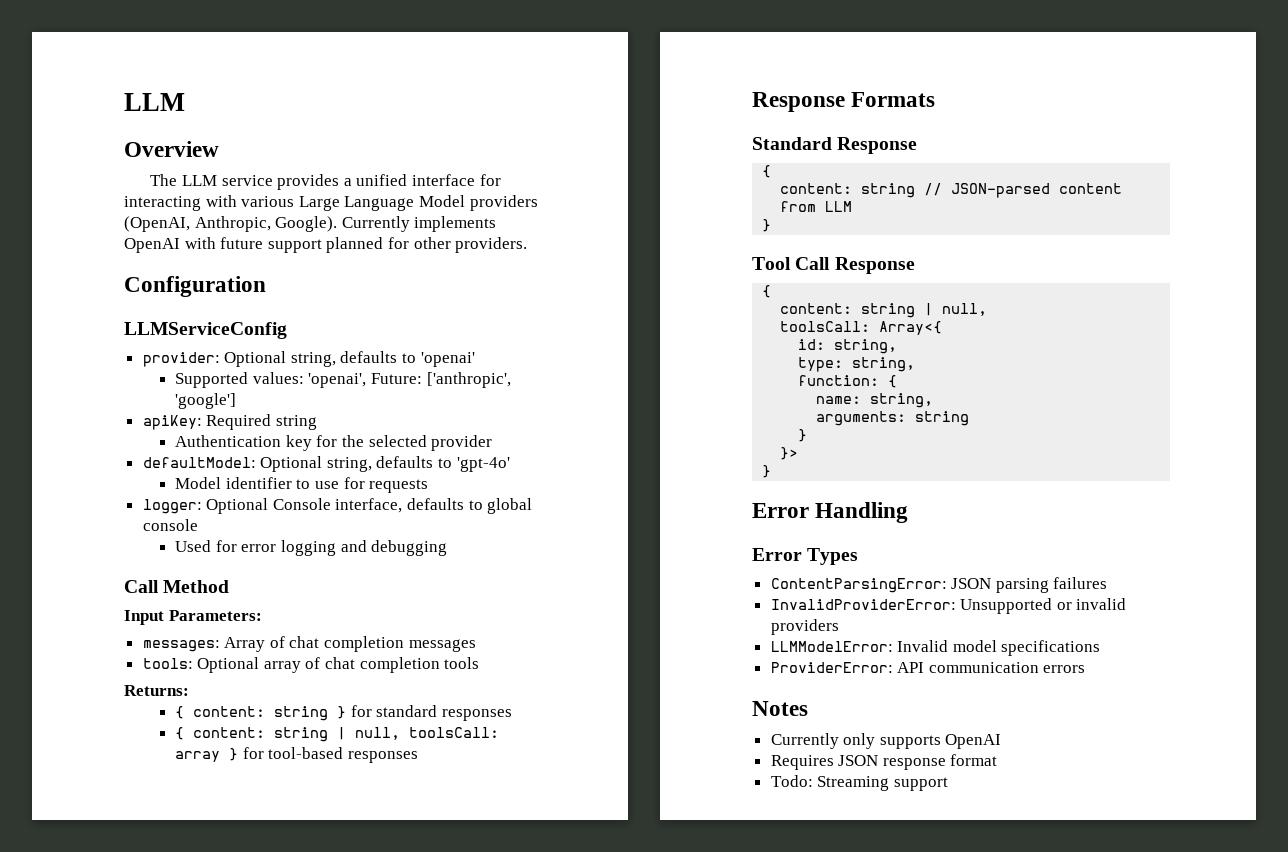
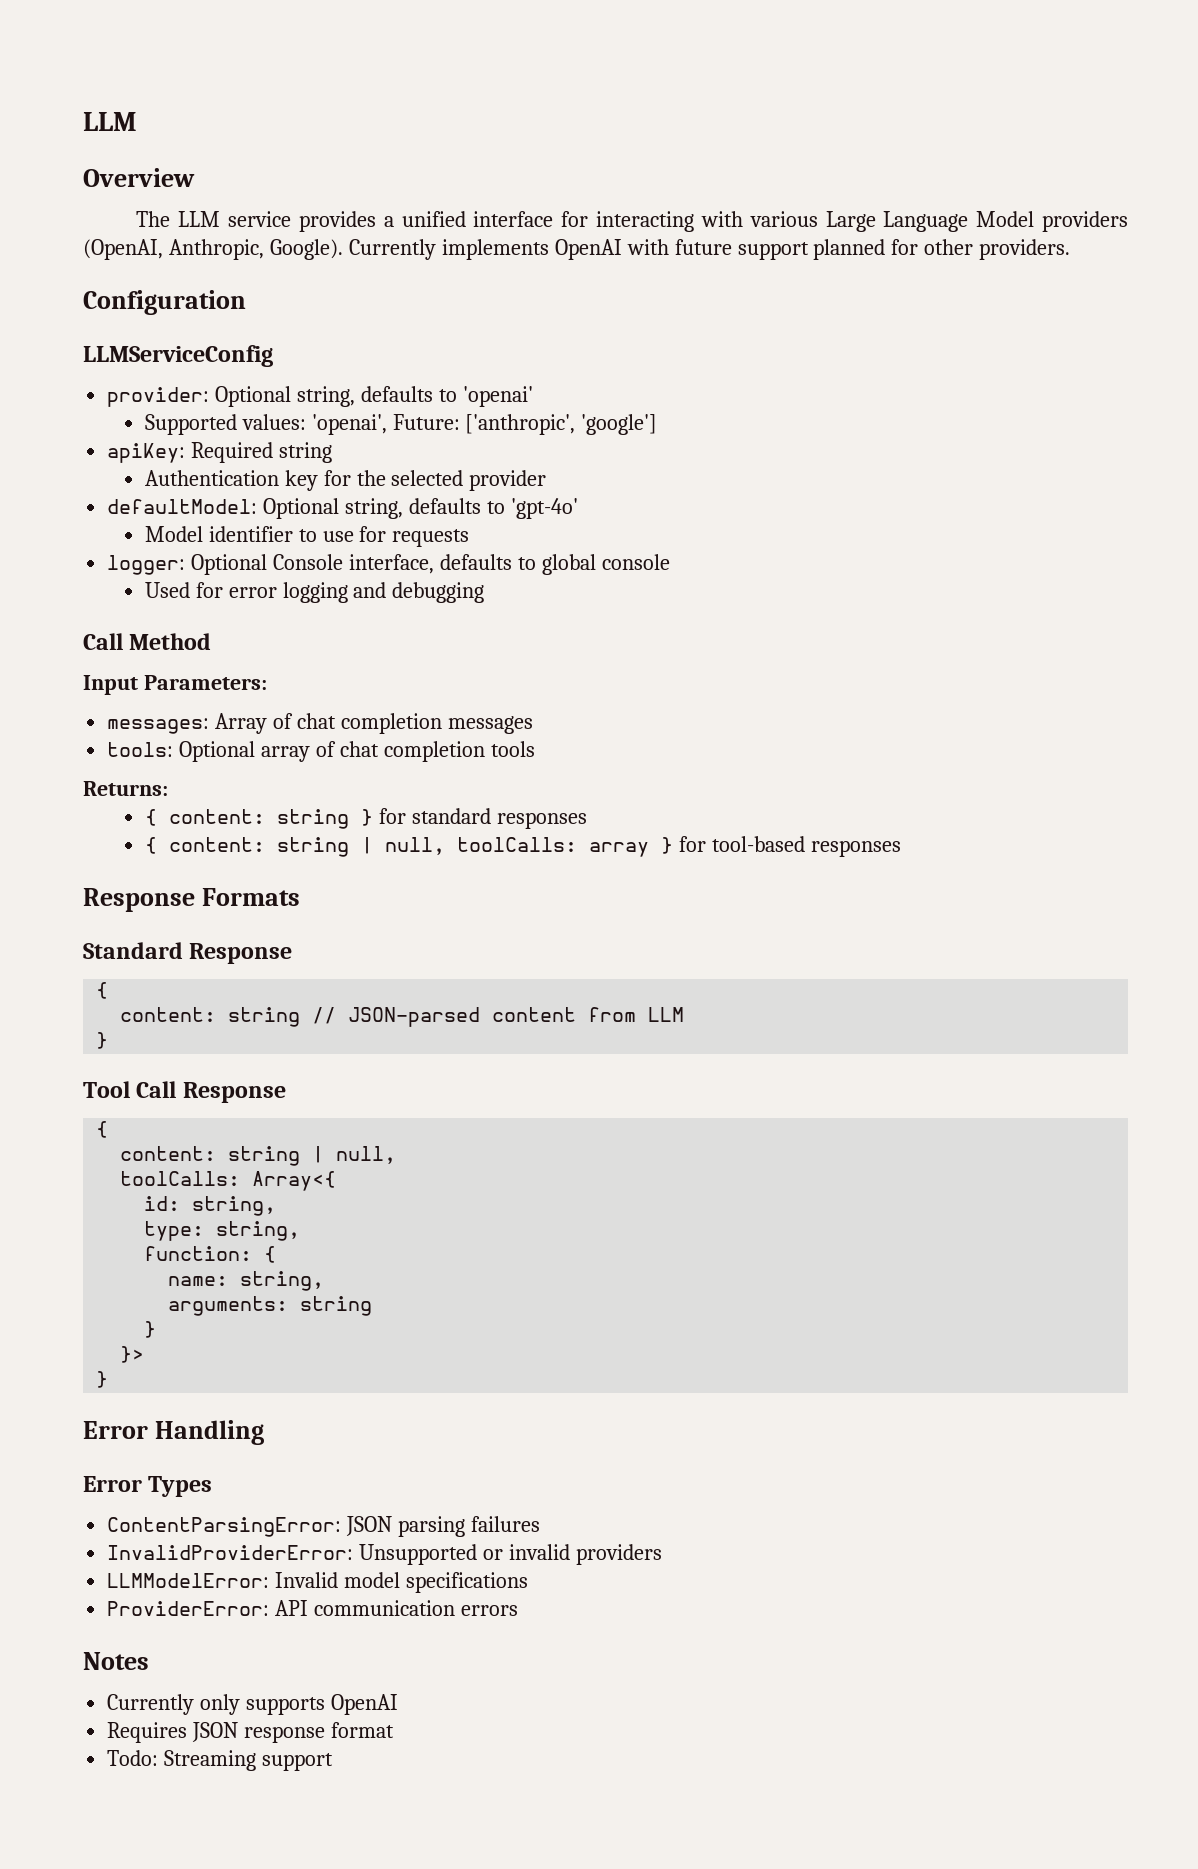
- { content: string | null, toolsCall: array } for tool-based responses
+ { content: string | null, toolCalls: array } for tool-based responses
- toolsCall: Array<{
+ toolCalls: Array<{

